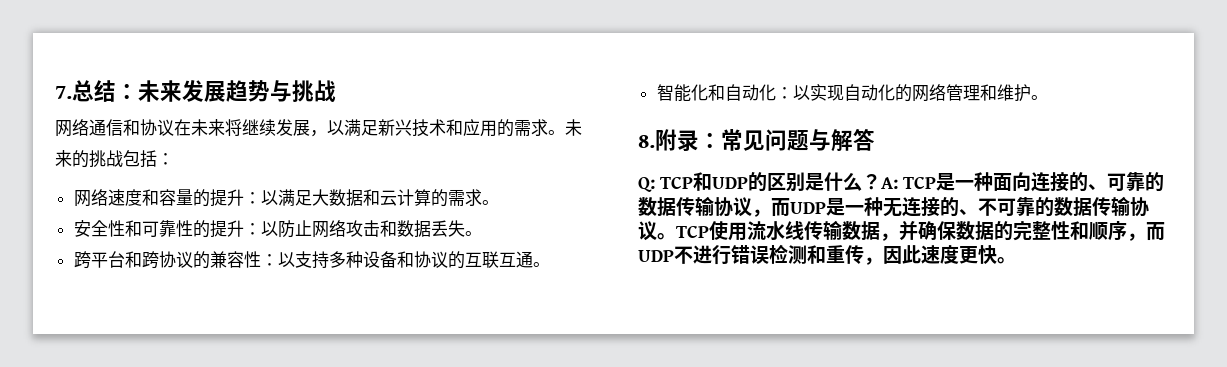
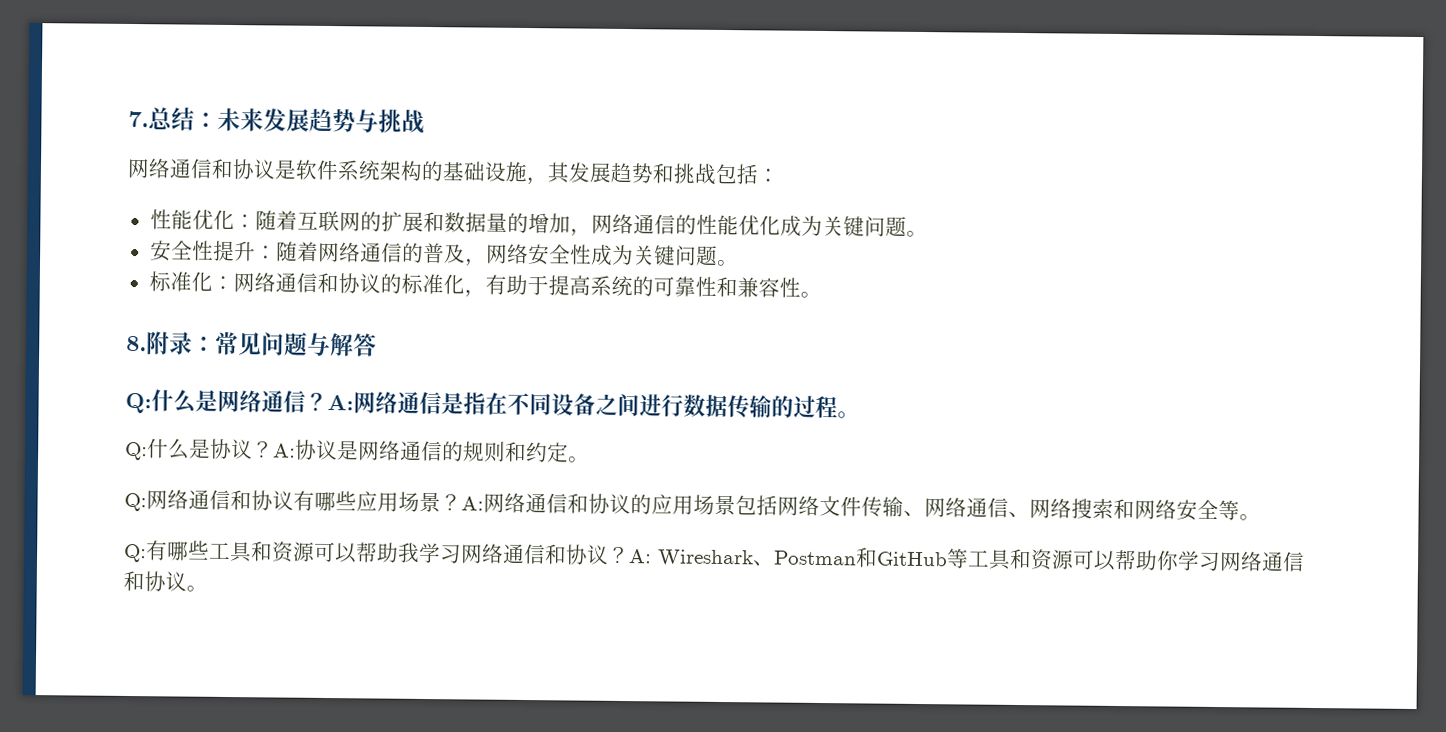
- 网络通信和协议在未来将继续发展，以满足新兴技术和应用的需求。未来的挑战包括：
- 网络速度和容量的提升：以满足大数据和云计算的需求。
- 安全性和可靠性的提升：以防止网络攻击和数据丢失。
- 跨平台和跨协议的兼容性：以支持多种设备和协议的互联互通。
- 智能化和自动化：以实现自动化的网络管理和维护。
+ 网络通信和协议是软件系统架构的基础设施，其发展趋势和挑战包括：
+ 性能优化：随着互联网的扩展和数据量的增加，网络通信的性能优化成为关键问题。
+ 安全性提升：随着网络通信的普及，网络安全性成为关键问题。
+ 标准化：网络通信和协议的标准化，有助于提高系统的可靠性和兼容性。
- Q: TCP和UDP的区别是什么？A: TCP是一种面向连接的、可靠的数据传输协议，而UDP是一种无连接的、不可靠的数据传输协议。TCP使用流水线传输数据，并确保数据的完整性和顺序，而UDP不进行错误检测和重传，因此速度更快。
+ Q:什么是网络通信？A:网络通信是指在不同设备之间进行数据传输的过程。
+ Q:什么是协议？A:协议是网络通信的规则和约定。
+ Q:网络通信和协议有哪些应用场景？A:网络通信和协议的应用场景包括网络文件传输、网络通信、网络搜索和网络安全等。
+ Q:有哪些工具和资源可以帮助我学习网络通信和协议？A: Wireshark、Postman和GitHub等工具和资源可以帮助你学习网络通信和协议。

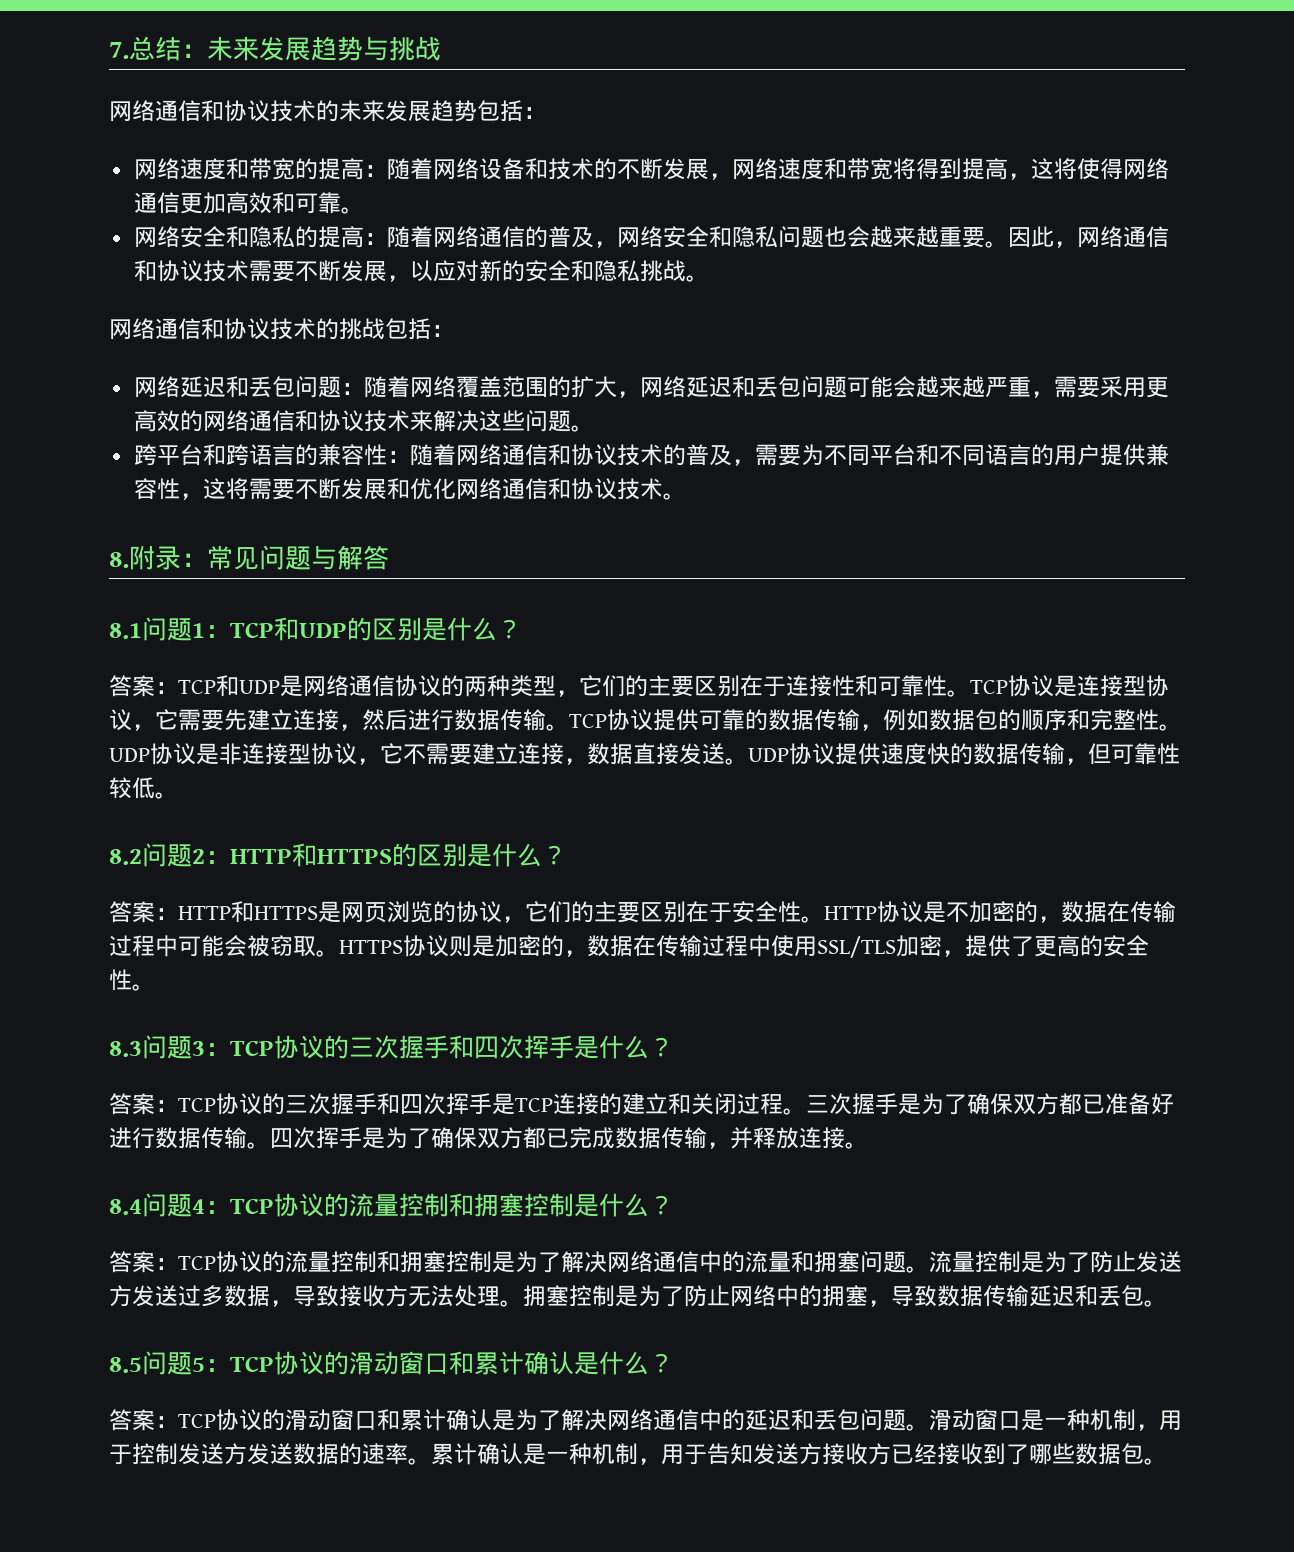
- 网络通信和协议是软件系统架构的基础设施，其发展趋势和挑战包括：
- 性能优化：随着互联网的扩展和数据量的增加，网络通信的性能优化成为关键问题。
- 安全性提升：随着网络通信的普及，网络安全性成为关键问题。
- 标准化：网络通信和协议的标准化，有助于提高系统的可靠性和兼容性。
+ 网络通信和协议技术的未来发展趋势包括：
+ 网络速度和带宽的提高：随着网络设备和技术的不断发展，网络速度和带宽将得到提高，这将使得网络通信更加高效和可靠。
+ 网络安全和隐私的提高：随着网络通信的普及，网络安全和隐私问题也会越来越重要。因此，网络通信和协议技术需要不断发展，以应对新的安全和隐私挑战。
+ 网络通信和协议技术的挑战包括：
+ 网络延迟和丢包问题：随着网络覆盖范围的扩大，网络延迟和丢包问题可能会越来越严重，需要采用更高效的网络通信和协议技术来解决这些问题。
+ 跨平台和跨语言的兼容性：随着网络通信和协议技术的普及，需要为不同平台和不同语言的用户提供兼容性，这将需要不断发展和优化网络通信和协议技术。
- Q:什么是网络通信？A:网络通信是指在不同设备之间进行数据传输的过程。
- Q:什么是协议？A:协议是网络通信的规则和约定。
- Q:网络通信和协议有哪些应用场景？A:网络通信和协议的应用场景包括网络文件传输、网络通信、网络搜索和网络安全等。
- Q:有哪些工具和资源可以帮助我学习网络通信和协议？A: Wireshark、Postman和GitHub等工具和资源可以帮助你学习网络通信和协议。
+ 8.1问题1：TCP和UDP的区别是什么？
+ 答案：TCP和UDP是网络通信协议的两种类型，它们的主要区别在于连接性和可靠性。TCP协议是连接型协议，它需要先建立连接，然后进行数据传输。TCP协议提供可靠的数据传输，例如数据包的顺序和完整性。UDP协议是非连接型协议，它不需要建立连接，数据直接发送。UDP协议提供速度快的数据传输，但可靠性较低。
+ 8.2问题2：HTTP和HTTPS的区别是什么？
+ 答案：HTTP和HTTPS是网页浏览的协议，它们的主要区别在于安全性。HTTP协议是不加密的，数据在传输过程中可能会被窃取。HTTPS协议则是加密的，数据在传输过程中使用SSL/TLS加密，提供了更高的安全性。
+ 8.3问题3：TCP协议的三次握手和四次挥手是什么？
+ 答案：TCP协议的三次握手和四次挥手是TCP连接的建立和关闭过程。三次握手是为了确保双方都已准备好进行数据传输。四次挥手是为了确保双方都已完成数据传输，并释放连接。
+ 8.4问题4：TCP协议的流量控制和拥塞控制是什么？
+ 答案：TCP协议的流量控制和拥塞控制是为了解决网络通信中的流量和拥塞问题。流量控制是为了防止发送方发送过多数据，导致接收方无法处理。拥塞控制是为了防止网络中的拥塞，导致数据传输延迟和丢包。
+ 8.5问题5：TCP协议的滑动窗口和累计确认是什么？
+ 答案：TCP协议的滑动窗口和累计确认是为了解决网络通信中的延迟和丢包问题。滑动窗口是一种机制，用于控制发送方发送数据的速率。累计确认是一种机制，用于告知发送方接收方已经接收到了哪些数据包。

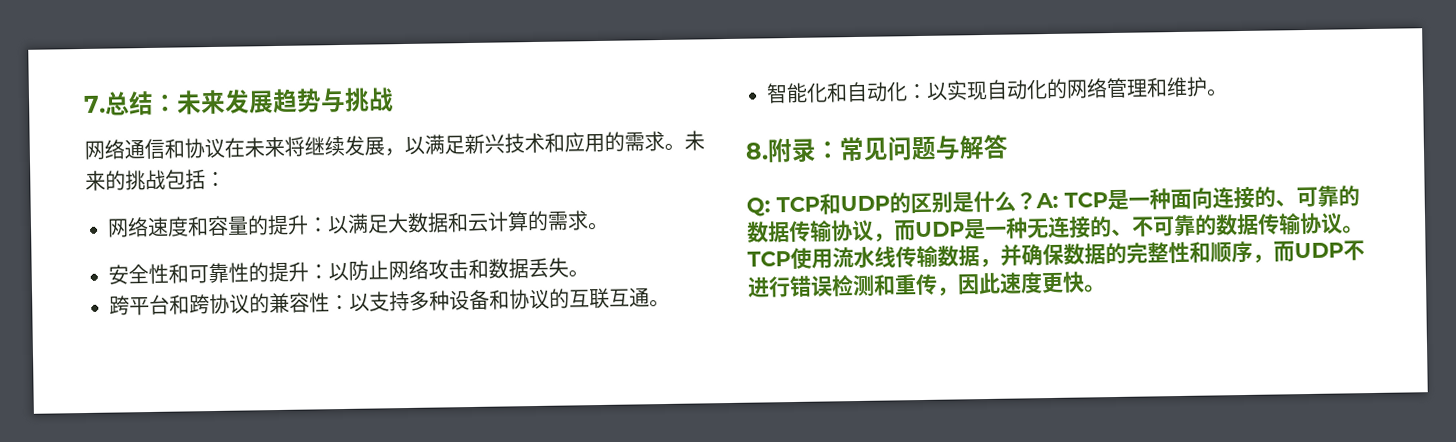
- 网络通信和协议技术的未来发展趋势包括：
- 网络速度和带宽的提高：随着网络设备和技术的不断发展，网络速度和带宽将得到提高，这将使得网络通信更加高效和可靠。
- 网络安全和隐私的提高：随着网络通信的普及，网络安全和隐私问题也会越来越重要。因此，网络通信和协议技术需要不断发展，以应对新的安全和隐私挑战。
- 网络通信和协议技术的挑战包括：
- 网络延迟和丢包问题：随着网络覆盖范围的扩大，网络延迟和丢包问题可能会越来越严重，需要采用更高效的网络通信和协议技术来解决这些问题。
+ 网络通信和协议在未来将继续发展，以满足新兴技术和应用的需求。未来的挑战包括：
+ 网络速度和容量的提升：以满足大数据和云计算的需求。
+ 安全性和可靠性的提升：以防止网络攻击和数据丢失。
- 跨平台和跨语言的兼容性：随着网络通信和协议技术的普及，需要为不同平台和不同语言的用户提供兼容性，这将需要不断发展和优化网络通信和协议技术。
+ 跨平台和跨协议的兼容性：以支持多种设备和协议的互联互通。
+ 智能化和自动化：以实现自动化的网络管理和维护。
- 8.1问题1：TCP和UDP的区别是什么？
- 答案：TCP和UDP是网络通信协议的两种类型，它们的主要区别在于连接性和可靠性。TCP协议是连接型协议，它需要先建立连接，然后进行数据传输。TCP协议提供可靠的数据传输，例如数据包的顺序和完整性。UDP协议是非连接型协议，它不需要建立连接，数据直接发送。UDP协议提供速度快的数据传输，但可靠性较低。
- 8.2问题2：HTTP和HTTPS的区别是什么？
- 答案：HTTP和HTTPS是网页浏览的协议，它们的主要区别在于安全性。HTTP协议是不加密的，数据在传输过程中可能会被窃取。HTTPS协议则是加密的，数据在传输过程中使用SSL/TLS加密，提供了更高的安全性。
- 8.3问题3：TCP协议的三次握手和四次挥手是什么？
- 答案：TCP协议的三次握手和四次挥手是TCP连接的建立和关闭过程。三次握手是为了确保双方都已准备好进行数据传输。四次挥手是为了确保双方都已完成数据传输，并释放连接。
- 8.4问题4：TCP协议的流量控制和拥塞控制是什么？
- 答案：TCP协议的流量控制和拥塞控制是为了解决网络通信中的流量和拥塞问题。流量控制是为了防止发送方发送过多数据，导致接收方无法处理。拥塞控制是为了防止网络中的拥塞，导致数据传输延迟和丢包。
- 8.5问题5：TCP协议的滑动窗口和累计确认是什么？
- 答案：TCP协议的滑动窗口和累计确认是为了解决网络通信中的延迟和丢包问题。滑动窗口是一种机制，用于控制发送方发送数据的速率。累计确认是一种机制，用于告知发送方接收方已经接收到了哪些数据包。
+ Q: TCP和UDP的区别是什么？A: TCP是一种面向连接的、可靠的数据传输协议，而UDP是一种无连接的、不可靠的数据传输协议。TCP使用流水线传输数据，并确保数据的完整性和顺序，而UDP不进行错误检测和重传，因此速度更快。

